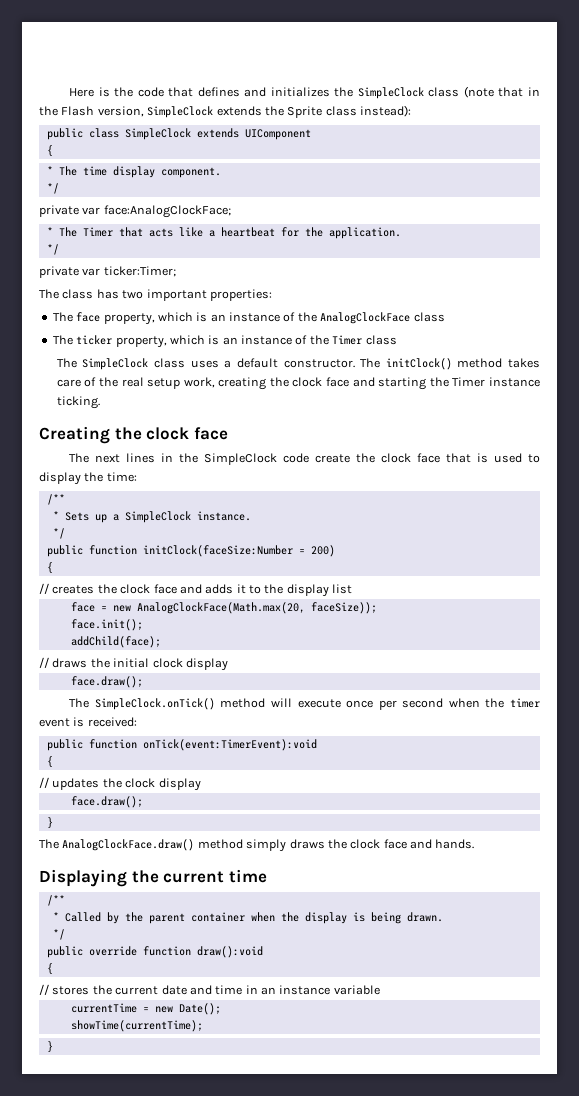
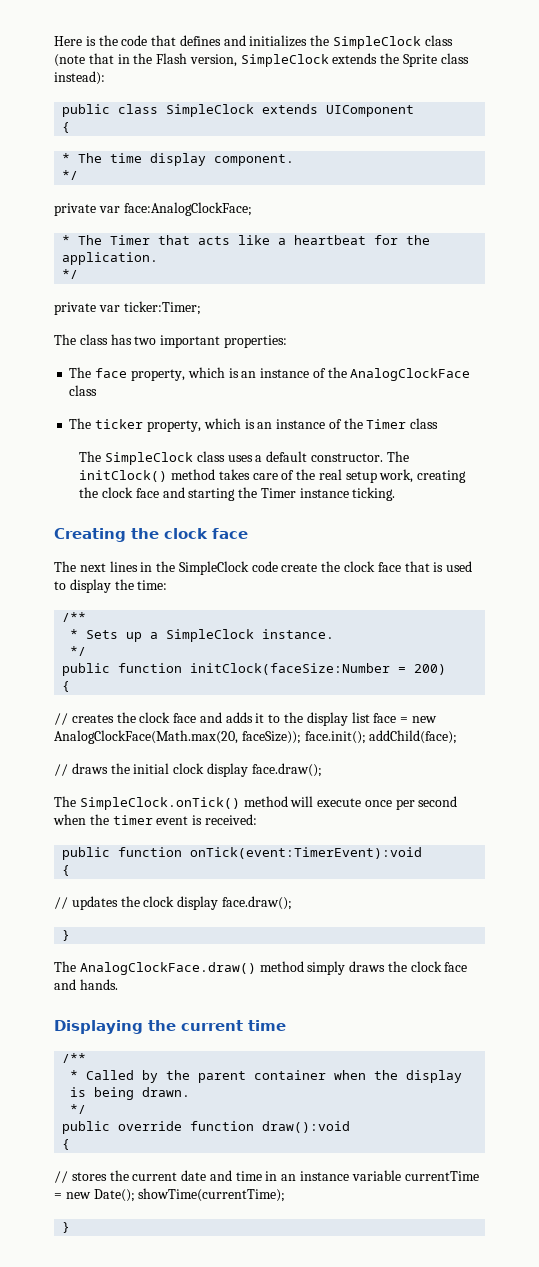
- // creates the clock face and adds it to the display list
- face = new AnalogClockFace(Math.max(20, faceSize));
- face.init();
- addChild(face);
+ // creates the clock face and adds it to the display list face = new AnalogClockFace(Math.max(20, faceSize)); face.init(); addChild(face);
- // draws the initial clock display
- face.draw();
+ // draws the initial clock display face.draw();
- // updates the clock display
- face.draw();
+ // updates the clock display face.draw();
- // stores the current date and time in an instance variable
- currentTime = new Date();
- showTime(currentTime);
+ // stores the current date and time in an instance variable currentTime = new Date(); showTime(currentTime);

